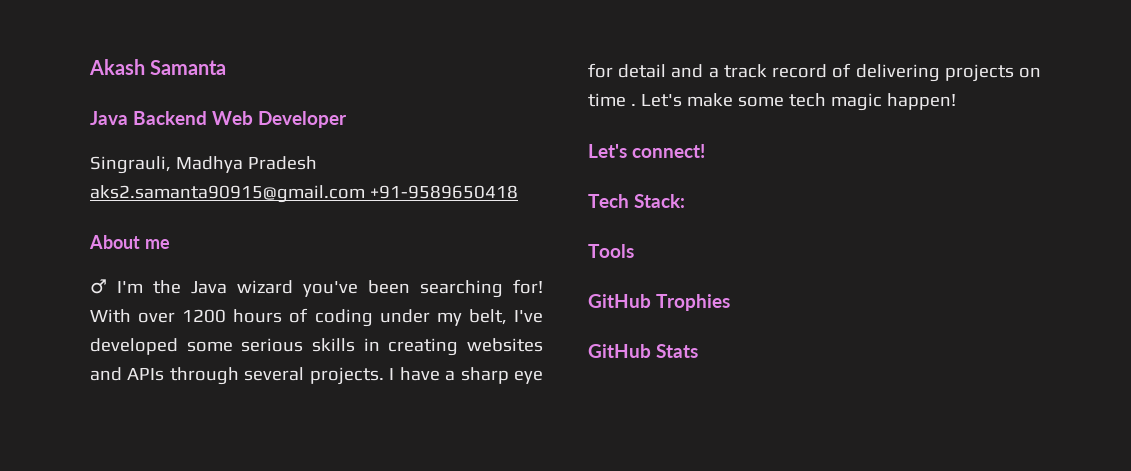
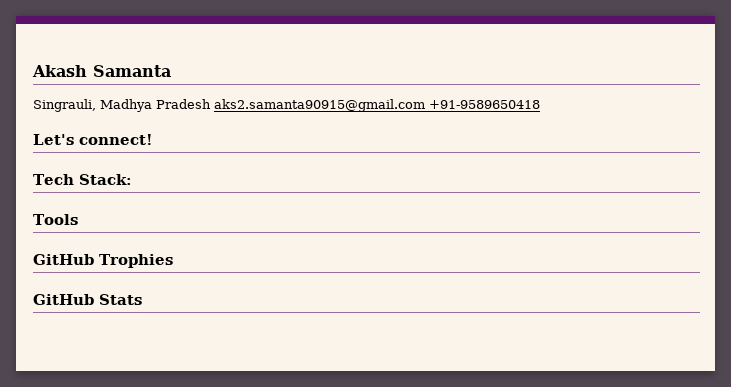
- Java Backend Web Developer
- About me
- ♂ I'm the Java wizard you've been searching for! With over 1200 hours of coding under my belt, I've developed some serious skills in creating websites and APIs through several projects. I have a sharp eye for detail and a track record of delivering projects on time . Let's make some tech magic happen!

